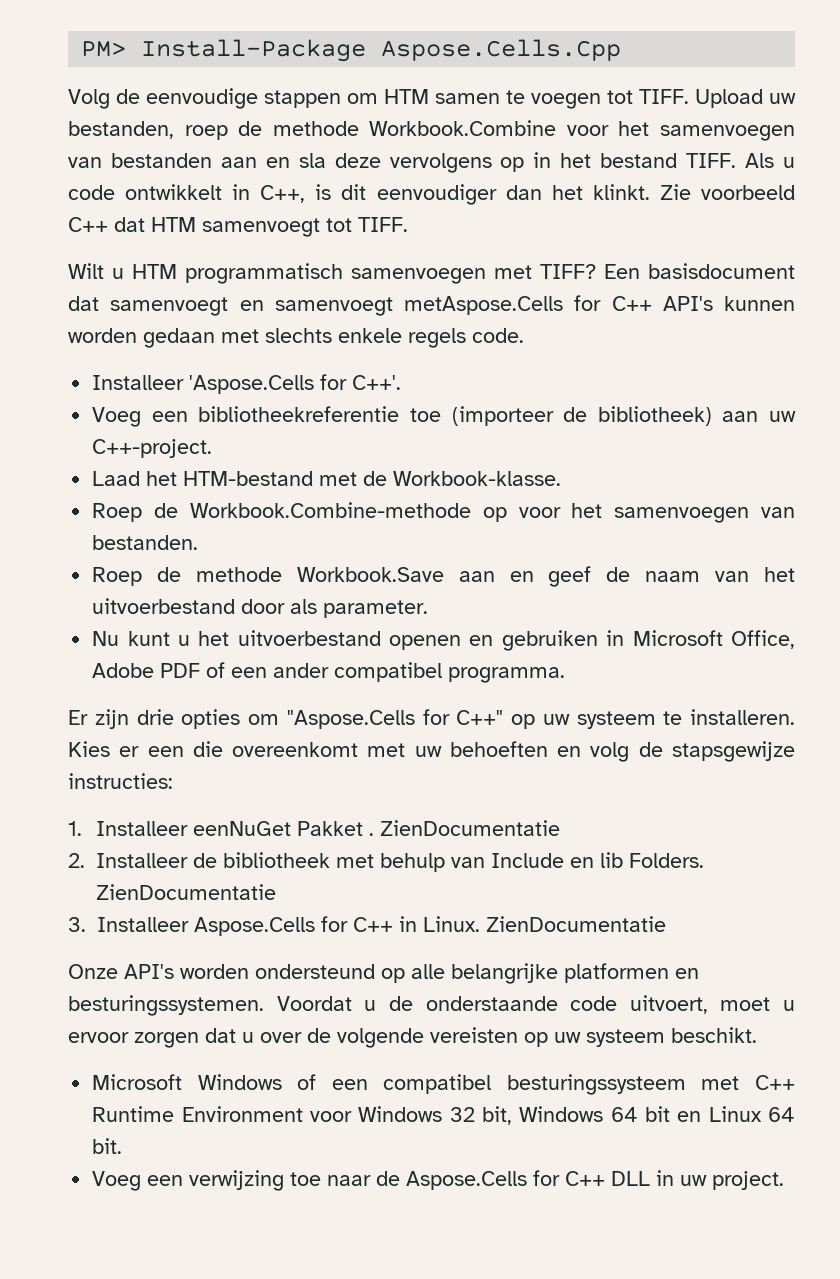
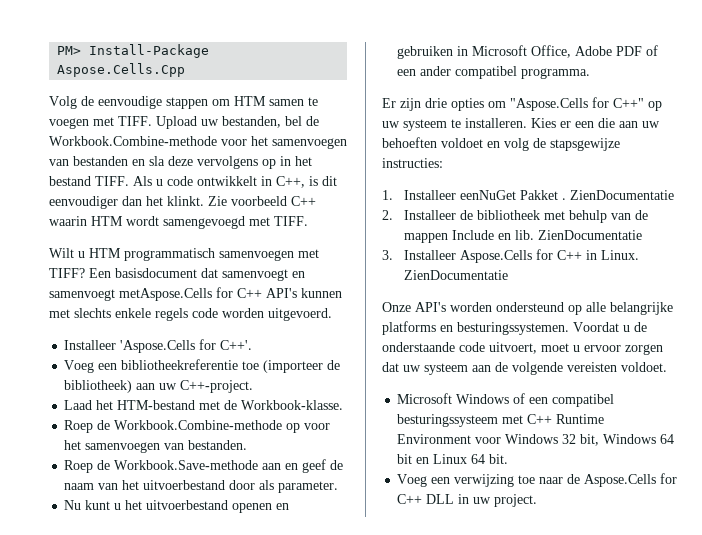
- Volg de eenvoudige stappen om HTM samen te voegen tot TIFF.
+ Volg de eenvoudige stappen om HTM samen te voegen met TIFF.
- Upload uw bestanden, roep de methode Workbook.Combine voor het samenvoegen van bestanden aan en sla deze vervolgens op in het bestand TIFF.
+ Upload uw bestanden, bel de Workbook.Combine-methode voor het samenvoegen van bestanden en sla deze vervolgens op in het bestand TIFF.
- Zie voorbeeld C++ dat HTM samenvoegt tot TIFF.
+ Zie voorbeeld C++ waarin HTM wordt samengevoegd met TIFF.
- Een basisdocument dat samenvoegt en samenvoegt metAspose.Cells for C++ API's kunnen worden gedaan met slechts enkele regels code.
+ Een basisdocument dat samenvoegt en samenvoegt metAspose.Cells for C++ API's kunnen met slechts enkele regels code worden uitgevoerd.
- Roep de methode Workbook.Save aan en geef de naam van het uitvoerbestand door als parameter.
+ Roep de Workbook.Save-methode aan en geef de naam van het uitvoerbestand door als parameter.
- Kies er een die overeenkomt met uw behoeften en volg de stapsgewijze instructies:
+ Kies er een die aan uw behoeften voldoet en volg de stapsgewijze instructies:
- 2. Installeer de bibliotheek met behulp van Include en lib Folders.
+ 2. Installeer de bibliotheek met behulp van de mappen Include en lib.
- Onze API's worden ondersteund op alle belangrijke platformen en besturingssystemen.
+ Onze API's worden ondersteund op alle belangrijke platforms en besturingssystemen.
- Voordat u de onderstaande code uitvoert, moet u ervoor zorgen dat u over de volgende vereisten op uw systeem beschikt.
+ Voordat u de onderstaande code uitvoert, moet u ervoor zorgen dat uw systeem aan de volgende vereisten voldoet.

